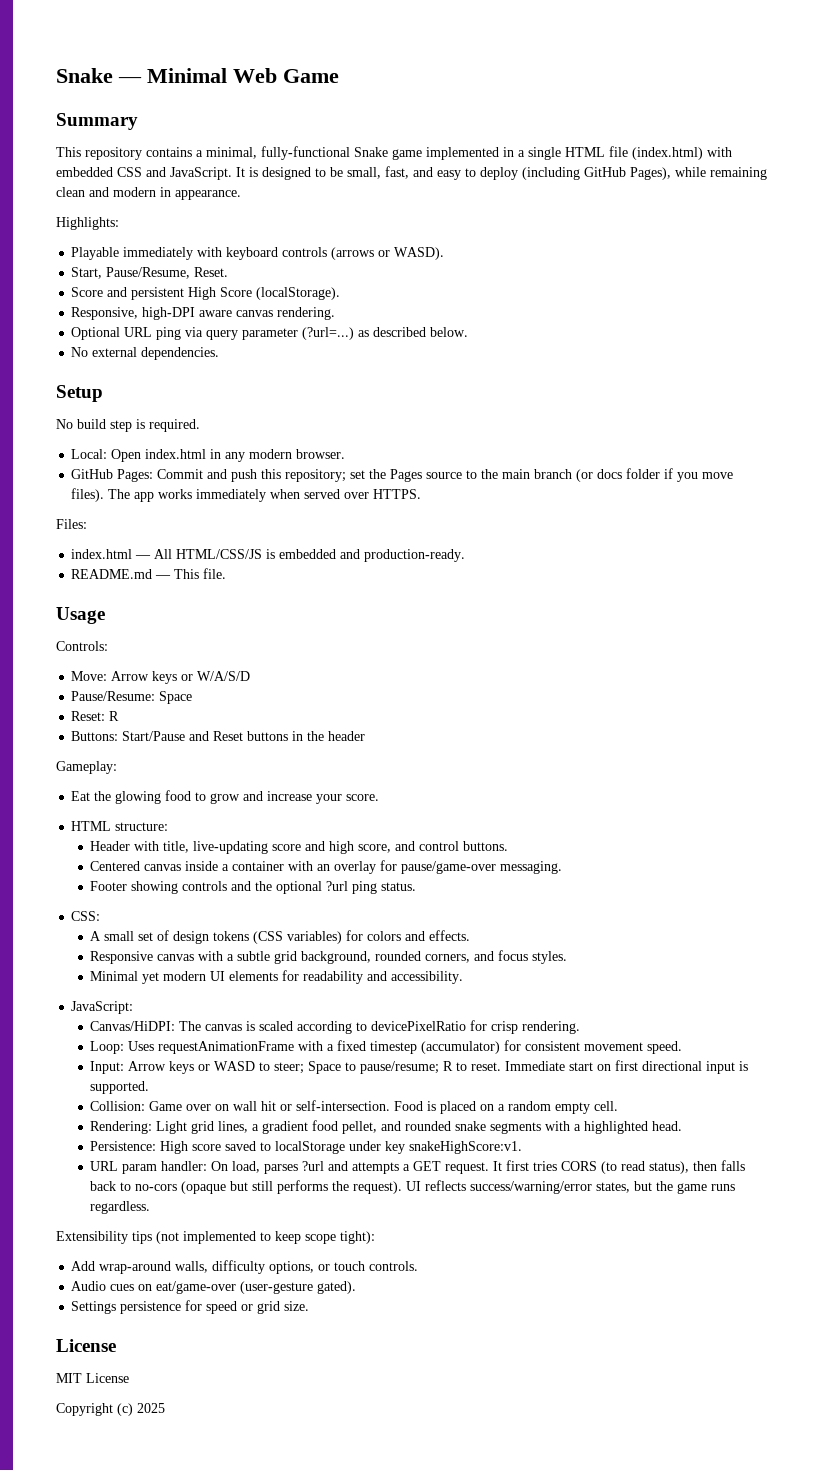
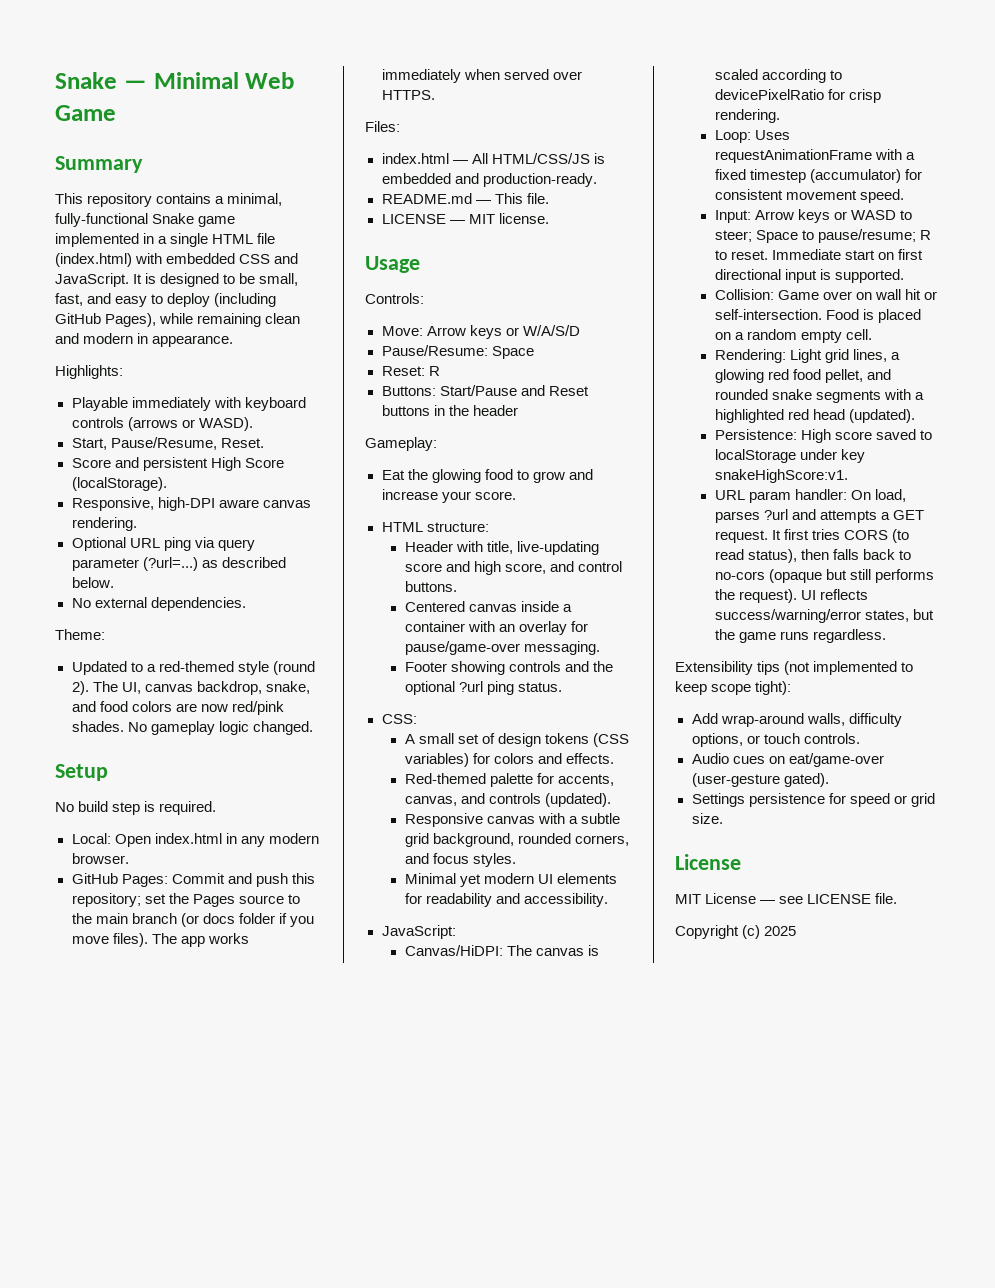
+ Theme:
+ Updated to a red-themed style (round 2). The UI, canvas backdrop, snake, and food colors are now red/pink shades. No gameplay logic changed.
+ LICENSE — MIT license.
+ Red-themed palette for accents, canvas, and controls (updated).
- Rendering: Light grid lines, a gradient food pellet, and rounded snake segments with a highlighted head.
+ Rendering: Light grid lines, a glowing red food pellet, and rounded snake segments with a highlighted red head (updated).
- MIT License
+ MIT License — see LICENSE file.

